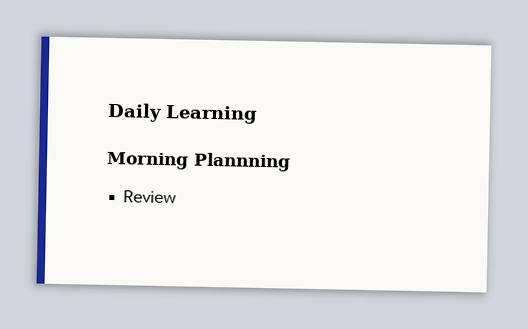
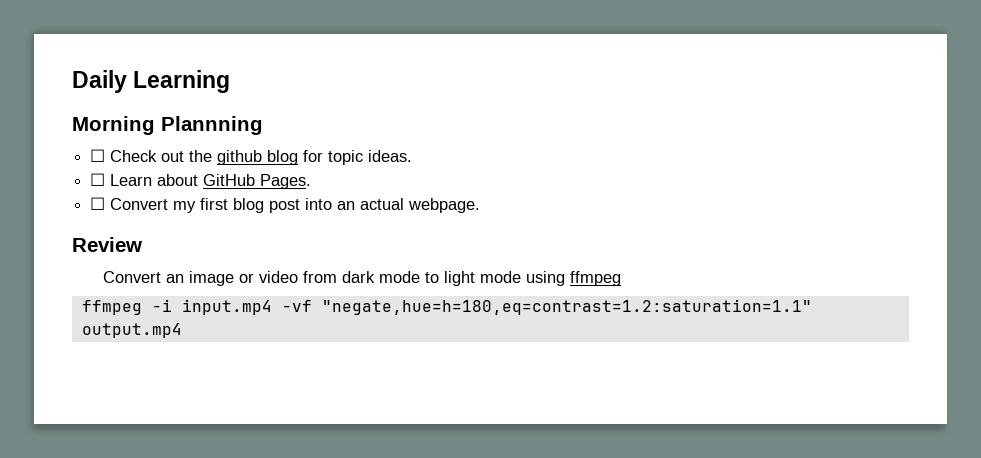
+ ☐ Check out the github blog for topic ideas.
+ ☐ Learn about GitHub Pages.
+ ☐ Convert my first blog post into an actual webpage.
  Review
+ Convert an image or video from dark mode to light mode using ffmpeg
+ ffmpeg -i input.mp4 -vf "negate,hue=h=180,eq=contrast=1.2:saturation=1.1" output.mp4

